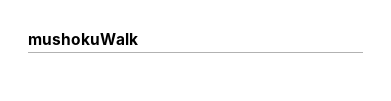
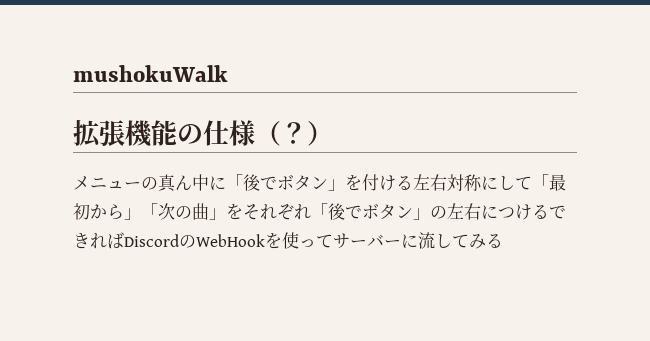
+ 拡張機能の仕様（？）
+ メニューの真ん中に「後でボタン」を付ける左右対称にして「最初から」「次の曲」をそれぞれ「後でボタン」の左右につけるできればDiscordのWebHookを使ってサーバーに流してみる

